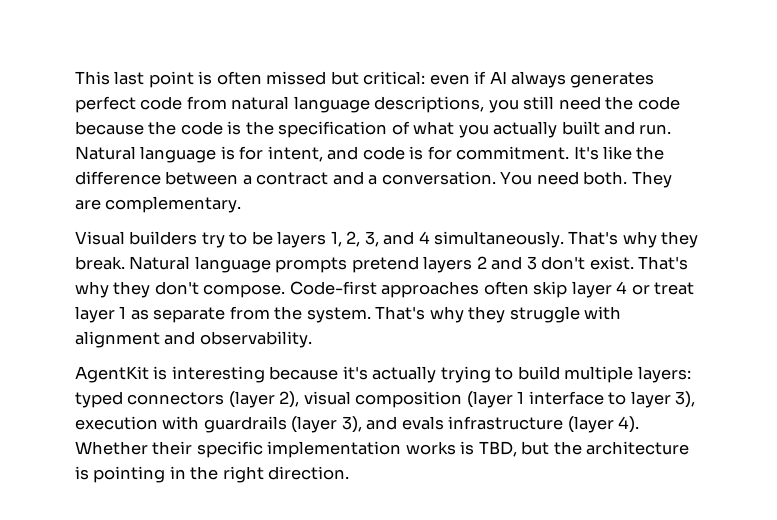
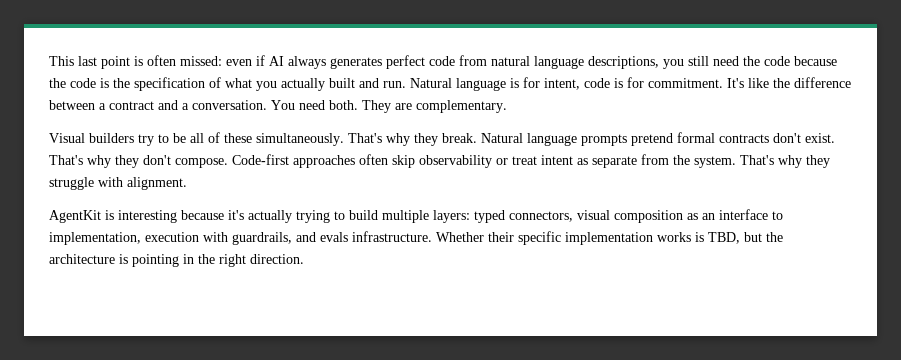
- This last point is often missed but critical: even if AI always generates perfect code from natural language descriptions, you still need the code because the code is the specification of what you actually built and run.
+ This last point is often missed: even if AI always generates perfect code from natural language descriptions, you still need the code because the code is the specification of what you actually built and run.
- Natural language is for intent, and code is for commitment.
+ Natural language is for intent, code is for commitment.
- Visual builders try to be layers 1, 2, 3, and 4 simultaneously.
+ Visual builders try to be all of these simultaneously.
- Natural language prompts pretend layers 2 and 3 don't exist.
+ Natural language prompts pretend formal contracts don't exist.
- Code-first approaches often skip layer 4 or treat layer 1 as separate from the system.
+ Code-first approaches often skip observability or treat intent as separate from the system.
- That's why they struggle with alignment and observability.
+ That's why they struggle with alignment.
- AgentKit is interesting because it's actually trying to build multiple layers: typed connectors (layer 2), visual composition (layer 1 interface to layer 3), execution with guardrails (layer 3), and evals infrastructure (layer 4).
+ AgentKit is interesting because it's actually trying to build multiple layers: typed connectors, visual composition as an interface to implementation, execution with guardrails, and evals infrastructure.

